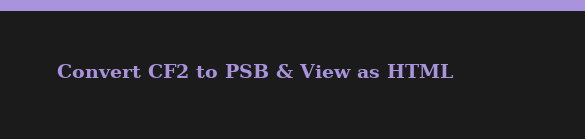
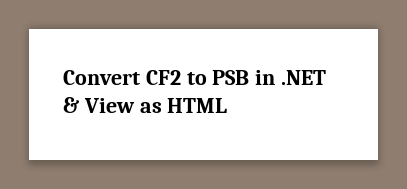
- Convert CF2 to PSB & View as HTML
+ Convert CF2 to PSB in .NET & View as HTML

